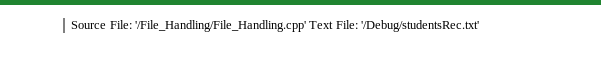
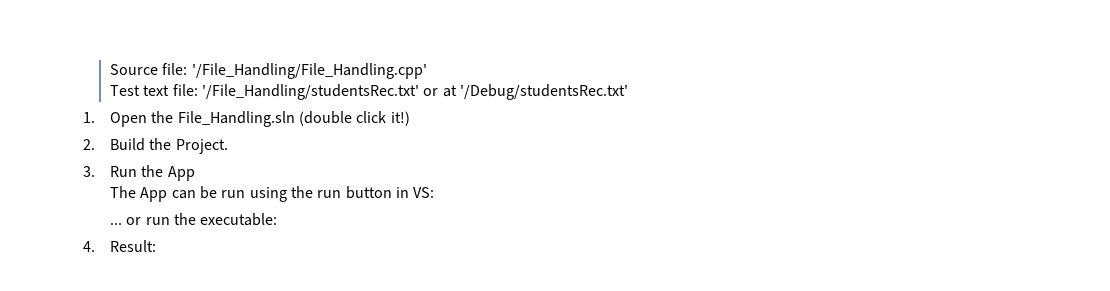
- Source File: '/File_Handling/File_Handling.cpp' Text File: '/Debug/studentsRec.txt'
+ Source file: '/File_Handling/File_Handling.cpp'
+ Test text file: '/File_Handling/studentsRec.txt' or at '/Debug/studentsRec.txt'
+ 1. Open the File_Handling.sln (double click it!)
+ 2. Build the Project.
+ 3. Run the App
+ The App can be run using the run button in VS:
+ ... or run the executable:
+ 4. Result:

